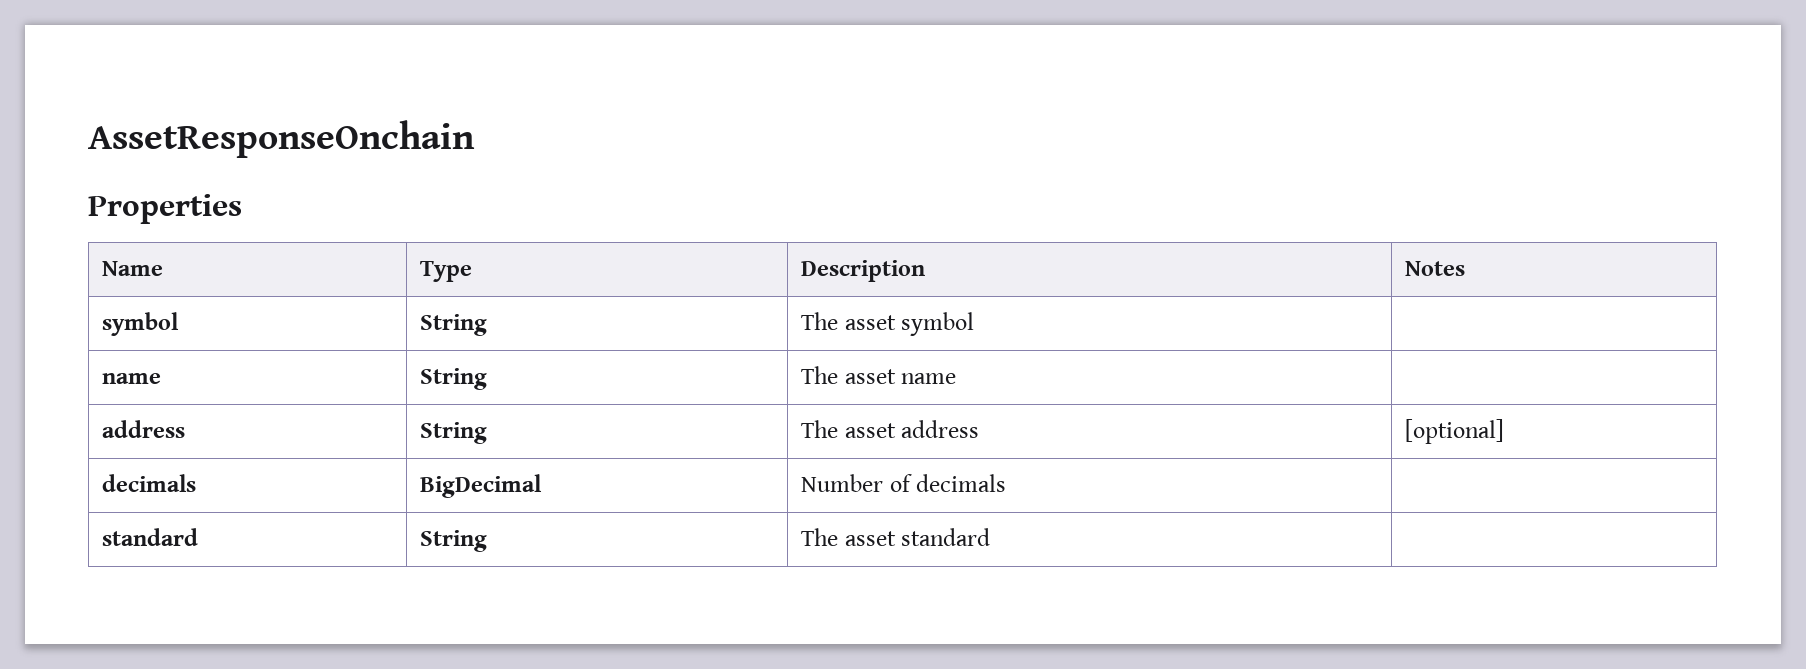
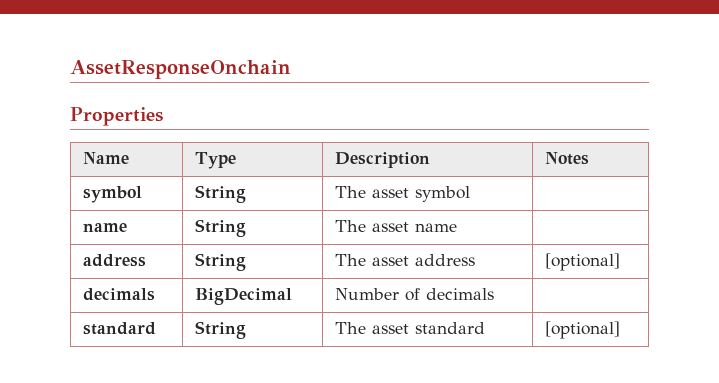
- standard | String | The asset standard |
+ standard | String | The asset standard | [optional]

